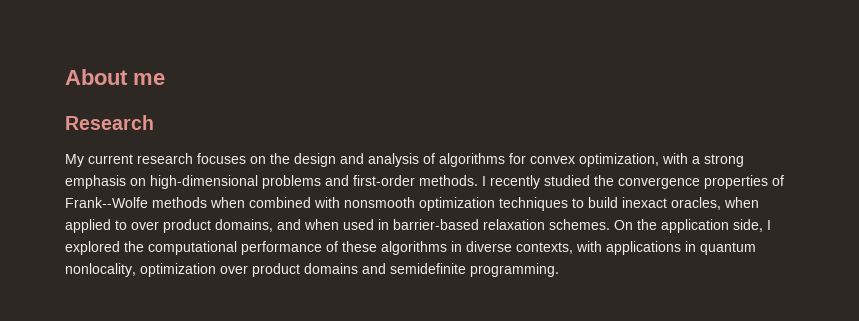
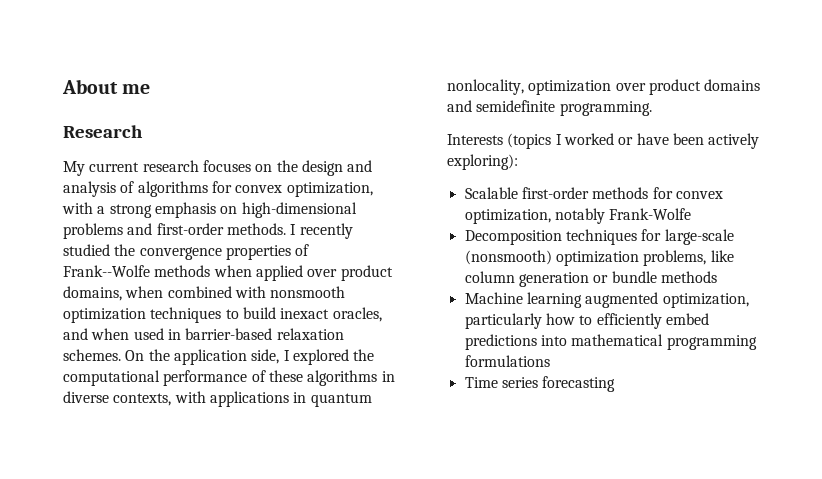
- I recently studied the convergence properties of Frank--Wolfe methods when combined with nonsmooth optimization techniques to build inexact oracles, when applied to over product domains, and when used in barrier-based relaxation schemes.
+ I recently studied the convergence properties of Frank--Wolfe methods when applied over product domains, when combined with nonsmooth optimization techniques to build inexact oracles, and when used in barrier-based relaxation schemes.
+ Interests (topics I worked or have been actively exploring):
+ Scalable first-order methods for convex optimization, notably Frank-Wolfe
+ Decomposition techniques for large-scale (nonsmooth) optimization problems, like column generation or bundle methods
+ Machine learning augmented optimization, particularly how to efficiently embed predictions into mathematical programming formulations
+ Time series forecasting

